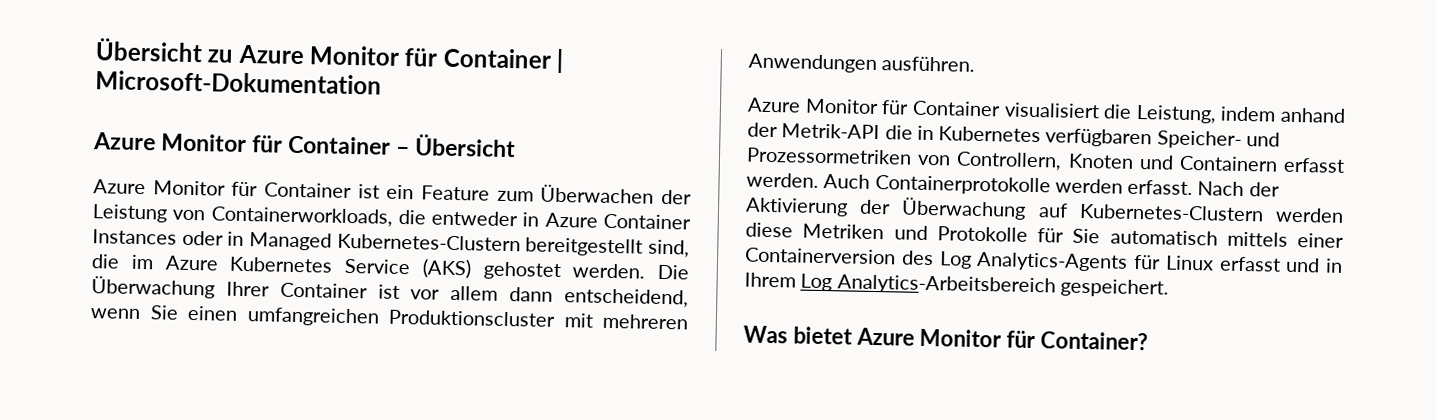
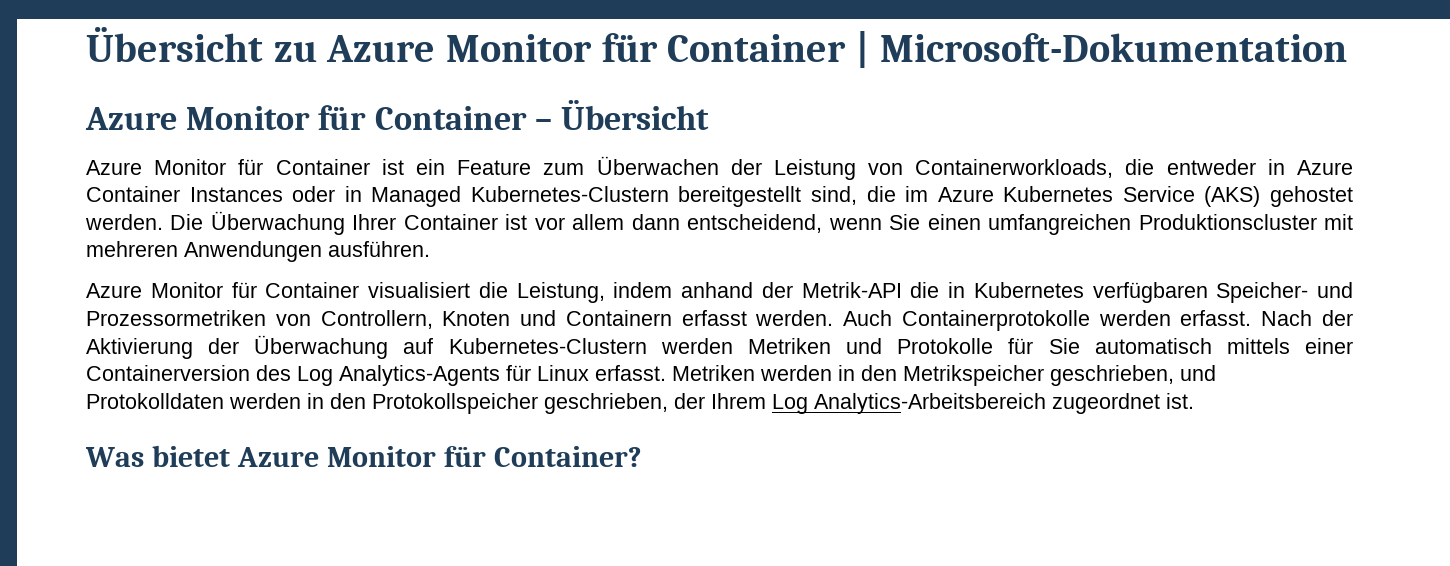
- Nach der Aktivierung der Überwachung auf Kubernetes-Clustern werden diese Metriken und Protokolle für Sie automatisch mittels einer Containerversion des Log Analytics-Agents für Linux erfasst und in Ihrem Log Analytics-Arbeitsbereich gespeichert.
+ Nach der Aktivierung der Überwachung auf Kubernetes-Clustern werden Metriken und Protokolle für Sie automatisch mittels einer Containerversion des Log Analytics-Agents für Linux erfasst. Metriken werden in den Metrikspeicher geschrieben, und Protokolldaten werden in den Protokollspeicher geschrieben, der Ihrem Log Analytics-Arbeitsbereich zugeordnet ist.

